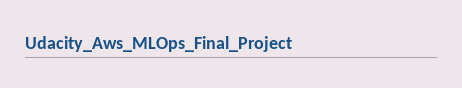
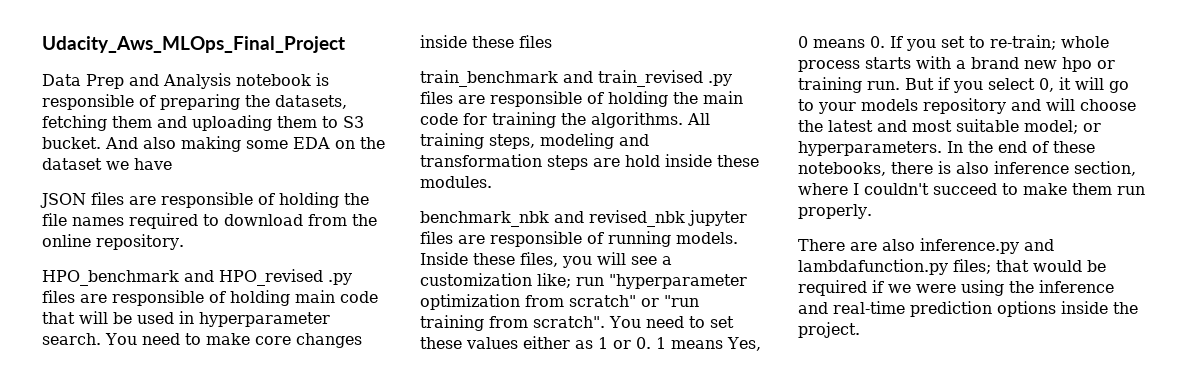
+ Data Prep and Analysis notebook is responsible of preparing the datasets, fetching them and uploading them to S3 bucket. And also making some EDA on the dataset we have
+ JSON files are responsible of holding the file names required to download from the online repository.
+ HPO_benchmark and HPO_revised .py files are responsible of holding main code that will be used in hyperparameter search. You need to make core changes inside these files
+ train_benchmark and train_revised .py files are responsible of holding the main code for training the algorithms. All training steps, modeling and transformation steps are hold inside these modules.
+ benchmark_nbk and revised_nbk jupyter files are responsible of running models. Inside these files, you will see a customization like; run "hyperparameter optimization from scratch" or "run training from scratch". You need to set these values either as 1 or 0. 1 means Yes, 0 means 0. If you set to re-train; whole process starts with a brand new hpo or training run. But if you select 0, it will go to your models repository and will choose the latest and most suitable model; or hyperparameters. In the end of these notebooks, there is also inference section, where I couldn't succeed to make them run properly.
+ There are also inference.py and lambdafunction.py files; that would be required if we were using the inference and real-time prediction options inside the project.

